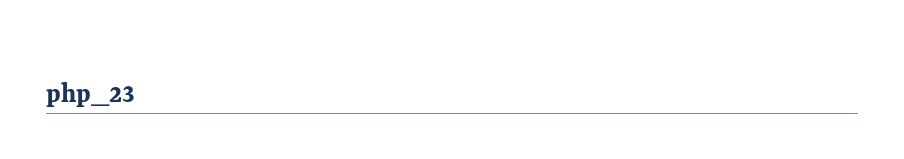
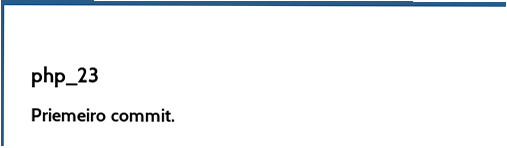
+ Priemeiro commit.

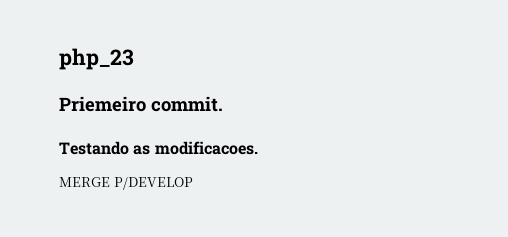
+ Testando as modificacoes.
+ MERGE P/DEVELOP

